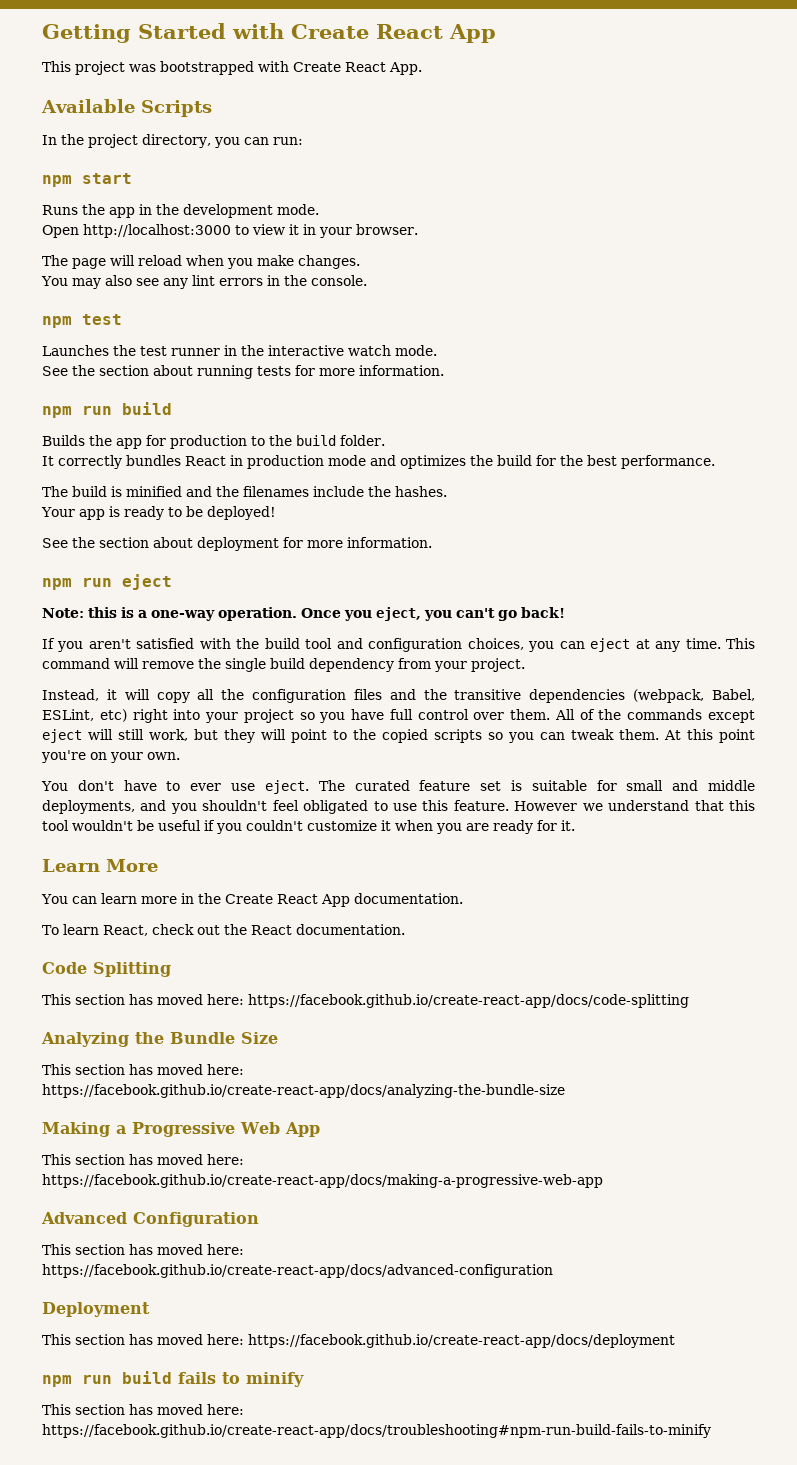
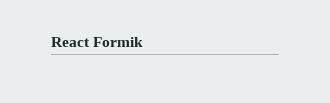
- Getting Started with Create React App
- This project was bootstrapped with Create React App.
- Available Scripts
- In the project directory, you can run:
- npm start
- Runs the app in the development mode.
- Open http://localhost:3000 to view it in your browser.
- The page will reload when you make changes.
- You may also see any lint errors in the console.
- npm test
- Launches the test runner in the interactive watch mode.
- See the section about running tests for more information.
- npm run build
- Builds the app for production to the build folder.
- It correctly bundles React in production mode and optimizes the build for the best performance.
- The build is minified and the filenames include the hashes.
- Your app is ready to be deployed!
- See the section about deployment for more information.
- npm run eject
- Note: this is a one-way operation. Once you eject, you can't go back!
- If you aren't satisfied with the build tool and configuration choices, you can eject at any time. This command will remove the single build dependency from your project.
- Instead, it will copy all the configuration files and the transitive dependencies (webpack, Babel, ESLint, etc) right into your project so you have full control over them. All of the commands except eject will still work, but they will point to the copied scripts so you can tweak them. At this point you're on your own.
- You don't have to ever use eject. The curated feature set is suitable for small and middle deployments, and you shouldn't feel obligated to use this feature. However we understand that this tool wouldn't be useful if you couldn't customize it when you are ready for it.
- Learn More
- You can learn more in the Create React App documentation.
- To learn React, check out the React documentation.
- Code Splitting
- This section has moved here: https://facebook.github.io/create-react-app/docs/code-splitting
- Analyzing the Bundle Size
- This section has moved here: https://facebook.github.io/create-react-app/docs/analyzing-the-bundle-size
- Making a Progressive Web App
- This section has moved here: https://facebook.github.io/create-react-app/docs/making-a-progressive-web-app
- Advanced Configuration
- This section has moved here: https://facebook.github.io/create-react-app/docs/advanced-configuration
- Deployment
- This section has moved here: https://facebook.github.io/create-react-app/docs/deployment
- npm run build fails to minify
- This section has moved here: https://facebook.github.io/create-react-app/docs/troubleshooting#npm-run-build-fails-to-minify
+ React Formik

